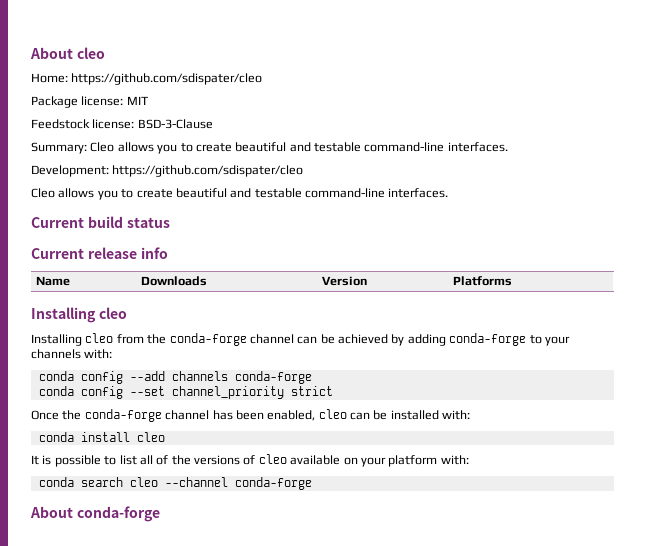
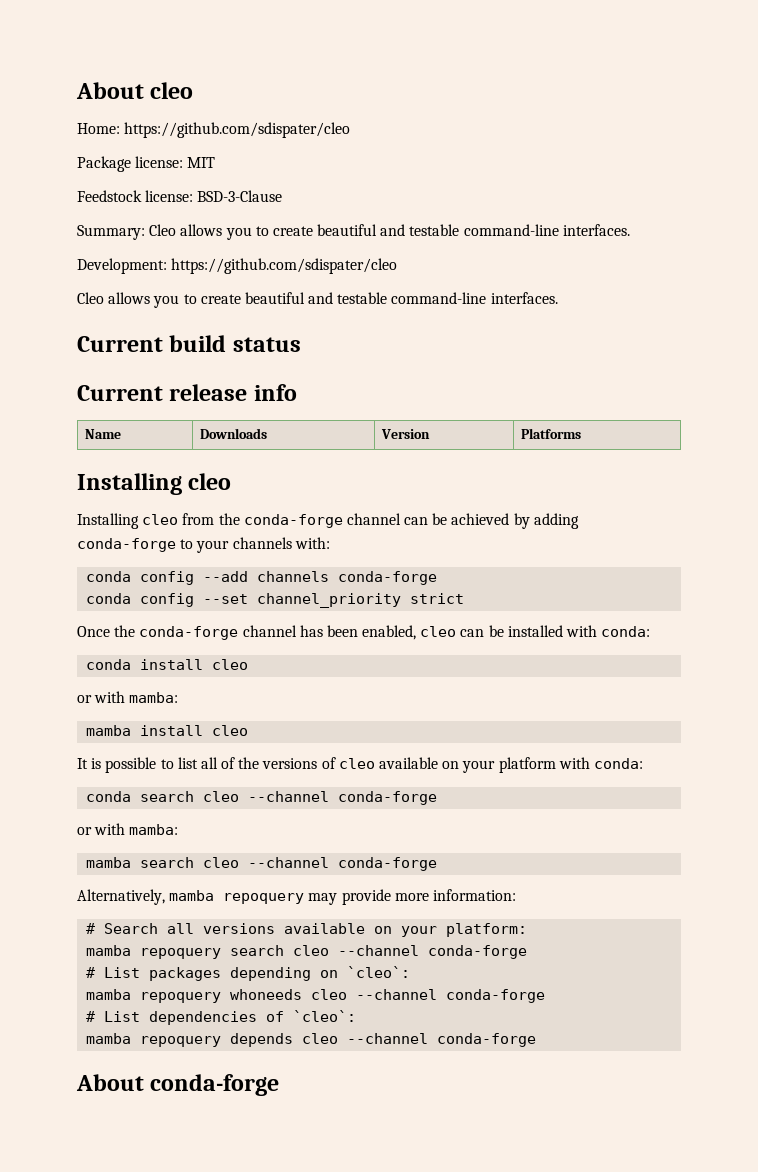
- Once the conda-forge channel has been enabled, cleo can be installed with:
+ Once the conda-forge channel has been enabled, cleo can be installed with conda:
  conda install cleo
+ or with mamba:
+ mamba install cleo
- It is possible to list all of the versions of cleo available on your platform with:
+ It is possible to list all of the versions of cleo available on your platform with conda:
  conda search cleo --channel conda-forge
+ or with mamba:
+ mamba search cleo --channel conda-forge
+ Alternatively, mamba repoquery may provide more information:
+ # Search all versions available on your platform:
+ mamba repoquery search cleo --channel conda-forge
+ # List packages depending on `cleo`:
+ mamba repoquery whoneeds cleo --channel conda-forge
+ # List dependencies of `cleo`:
+ mamba repoquery depends cleo --channel conda-forge

